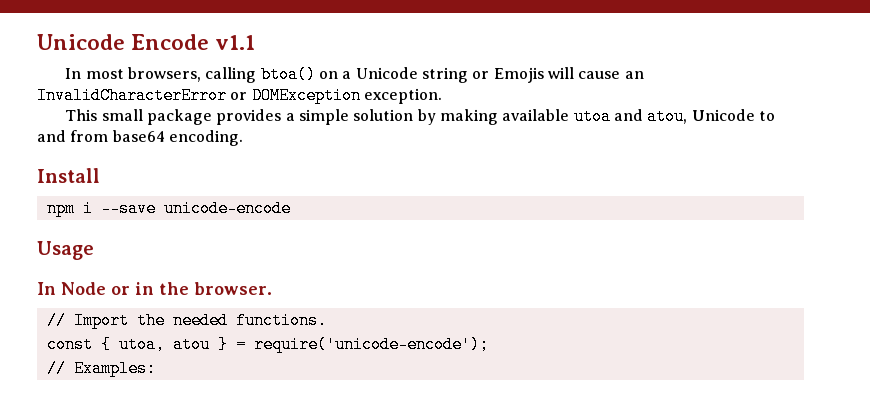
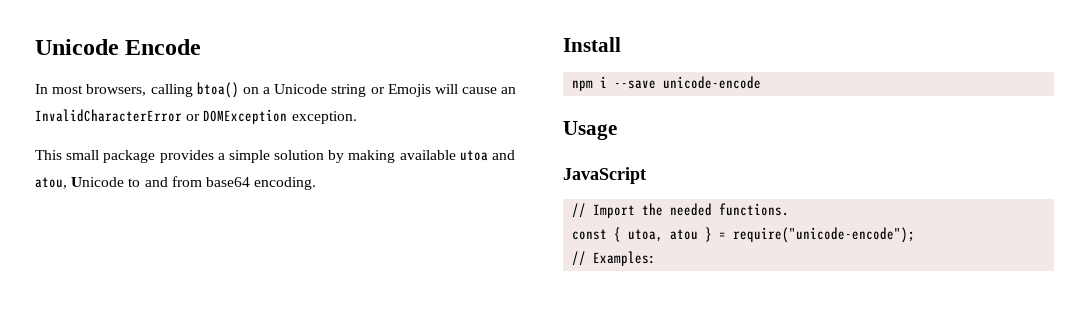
- Unicode Encode v1.1
+ Unicode Encode
- In Node or in the browser.
+ JavaScript
- const { utoa, atou } = require('unicode-encode');
+ const { utoa, atou } = require("unicode-encode");

